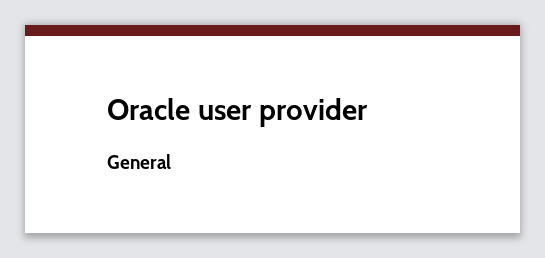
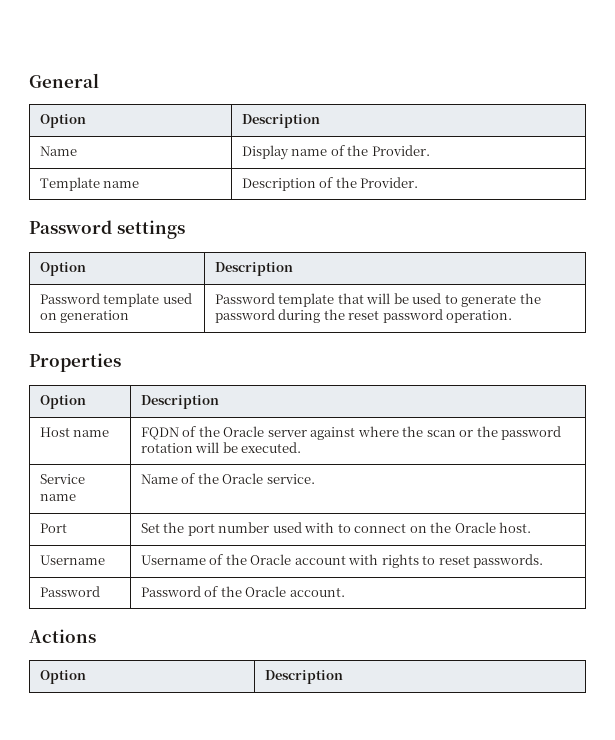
- Oracle user provider
  General
+ Option | Description
+ Name | Display name of the Provider.
+ Template name | Description of the Provider.
+ Password settings
+ Option | Description
+ Password template used on generation | Password template that will be used to generate the password during the reset password operation.
+ Properties
+ Option | Description
+ Host name | FQDN of the Oracle server against where the scan or the password rotation will be executed.
+ Service name | Name of the Oracle service.
+ Port | Set the port number used with to connect on the Oracle host.
+ Username | Username of the Oracle account with rights to reset passwords.
+ Password | Password of the Oracle account.
+ Actions
+ Option | Description

